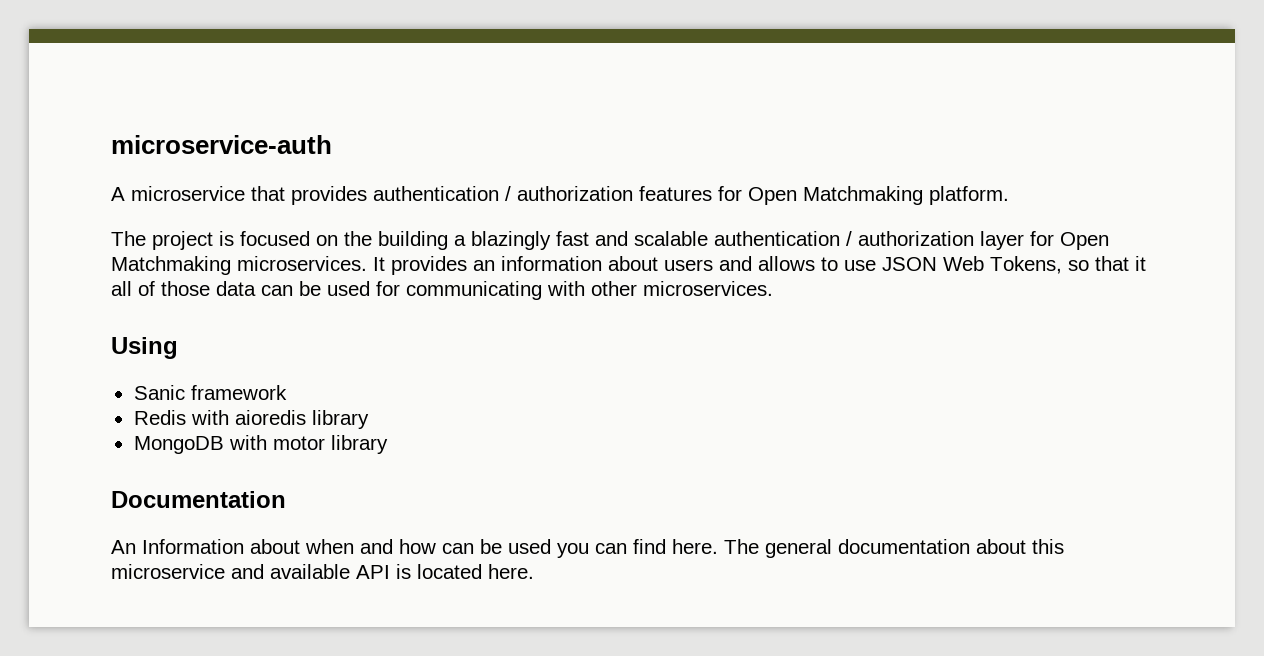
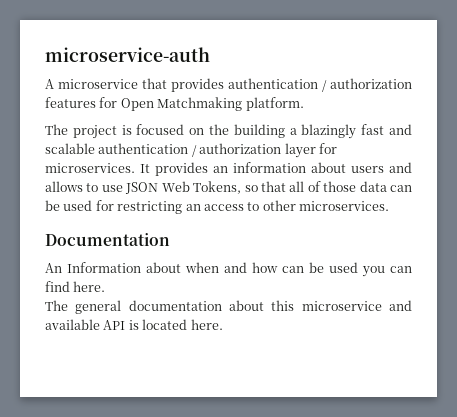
- The project is focused on the building a blazingly fast and scalable authentication / authorization layer for Open Matchmaking microservices.
+ The project is focused on the building a blazingly fast and scalable authentication / authorization layer for microservices.
- It provides an information about users and allows to use JSON Web Tokens, so that it all of those data can be used for communicating with other microservices.
- Using
- Sanic framework
- Redis with aioredis library
- MongoDB with motor library
+ It provides an information about users and allows to use JSON Web Tokens, so that all of those data can be used for restricting an access to other microservices.
- An Information about when and how can be used you can find here. The general documentation about this microservice and available API is located here.
+ An Information about when and how can be used you can find here.
+ The general documentation about this microservice and available API is located here.

